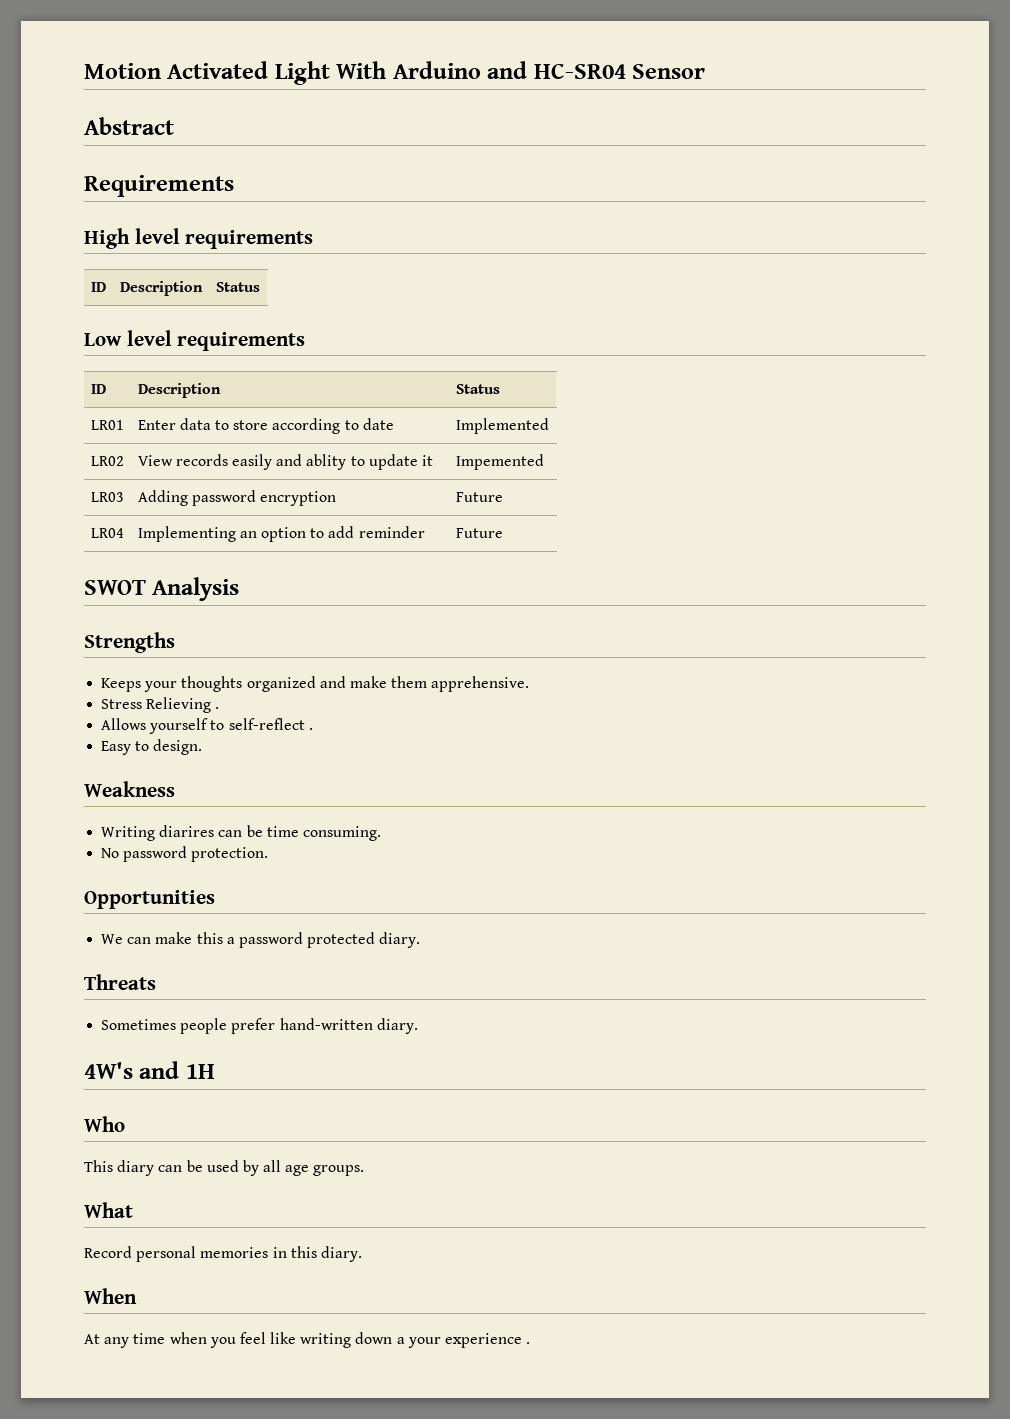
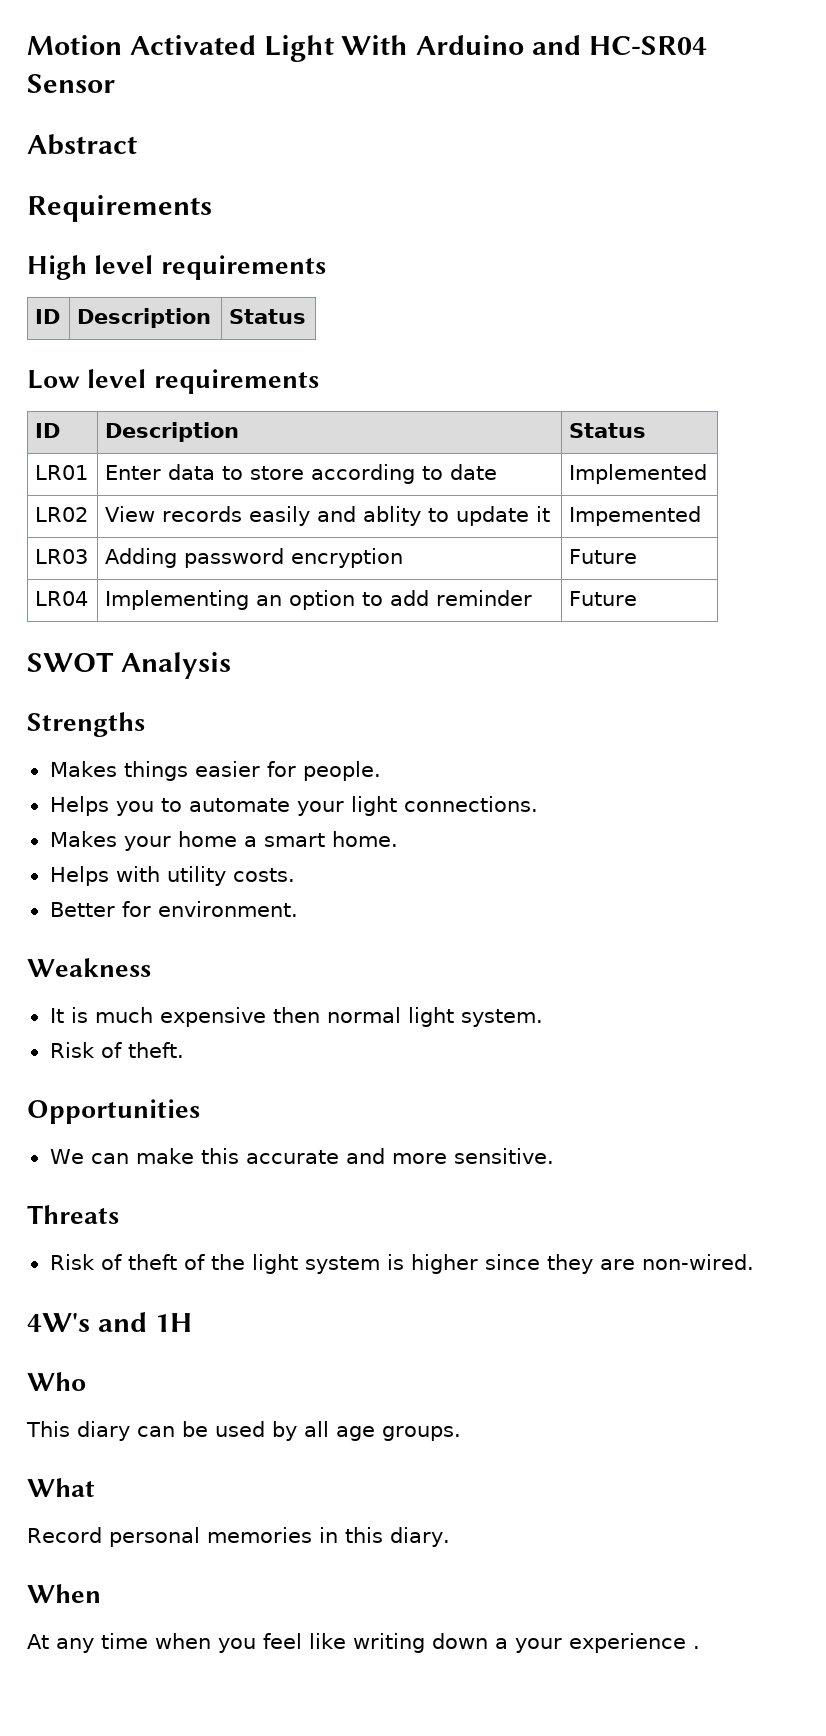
- Keeps your thoughts organized and make them apprehensive.
- Stress Relieving .
- Allows yourself to self-reflect .
- Easy to design.
+ Makes things easier for people.
+ Helps you to automate your light connections.
+ Makes your home a smart home.
+ Helps with utility costs.
+ Better for environment.
  Weakness
- Writing diarires can be time consuming.
- No password protection.
+ It is much expensive then normal light system.
+ Risk of theft.
- We can make this a password protected diary.
+ We can make this accurate and more sensitive.
  Threats
- Sometimes people prefer hand-written diary.
+ Risk of theft of the light system is higher since they are non-wired.

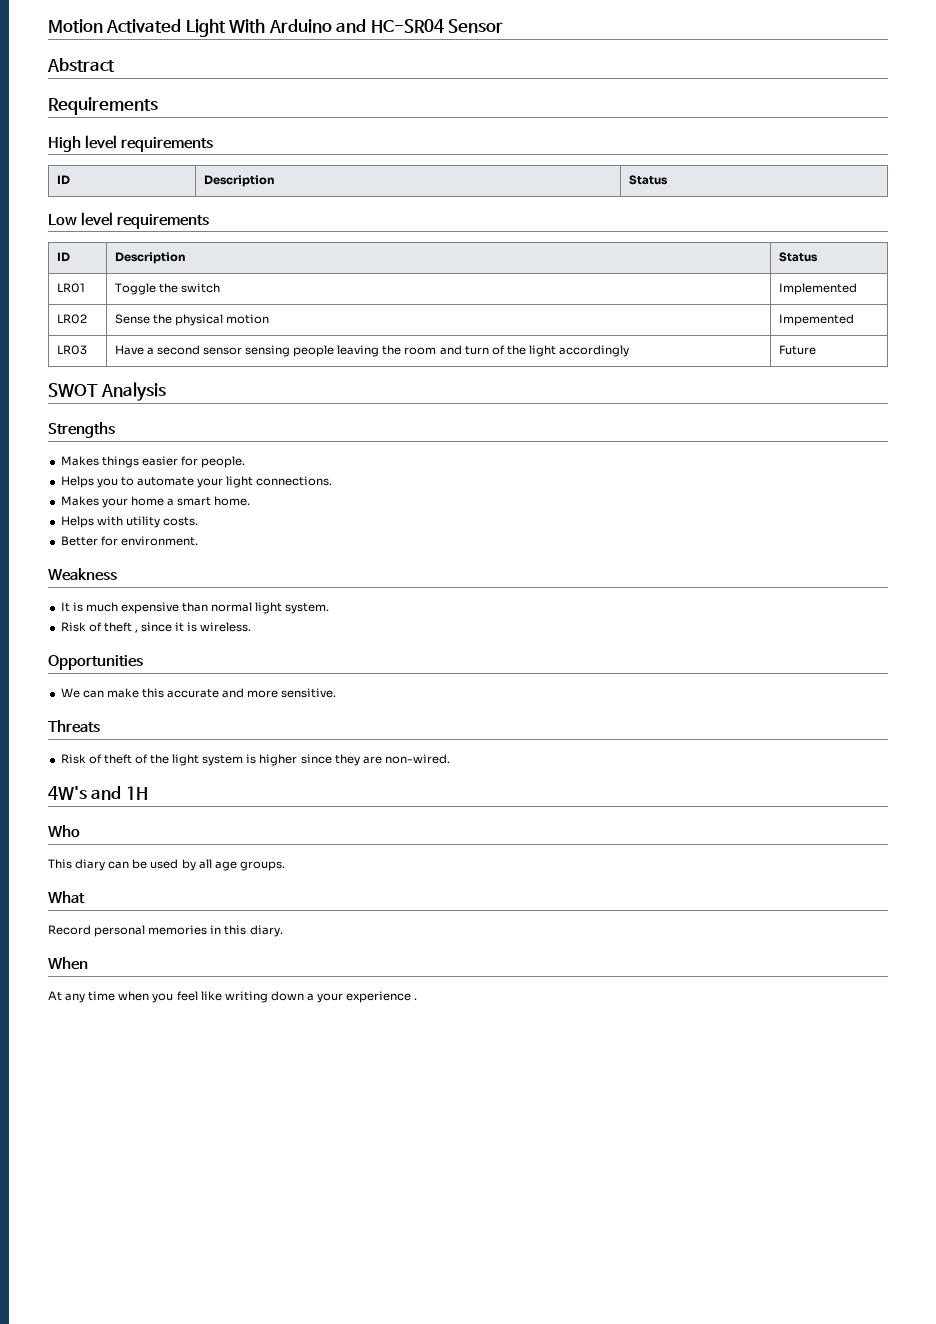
- LR01 | Enter data to store according to date | Implemented
- LR02 | View records easily and ablity to update it | Impemented
- LR03 | Adding password encryption | Future
- LR04 | Implementing an option to add reminder | Future
+ LR01 | Toggle the switch | Implemented
+ LR02 | Sense the physical motion | Impemented
+ LR03 | Have a second sensor sensing people leaving the room and turn of the light accordingly | Future
- It is much expensive then normal light system.
+ It is much expensive than normal light system.
- Risk of theft.
+ Risk of theft , since it is wireless.

